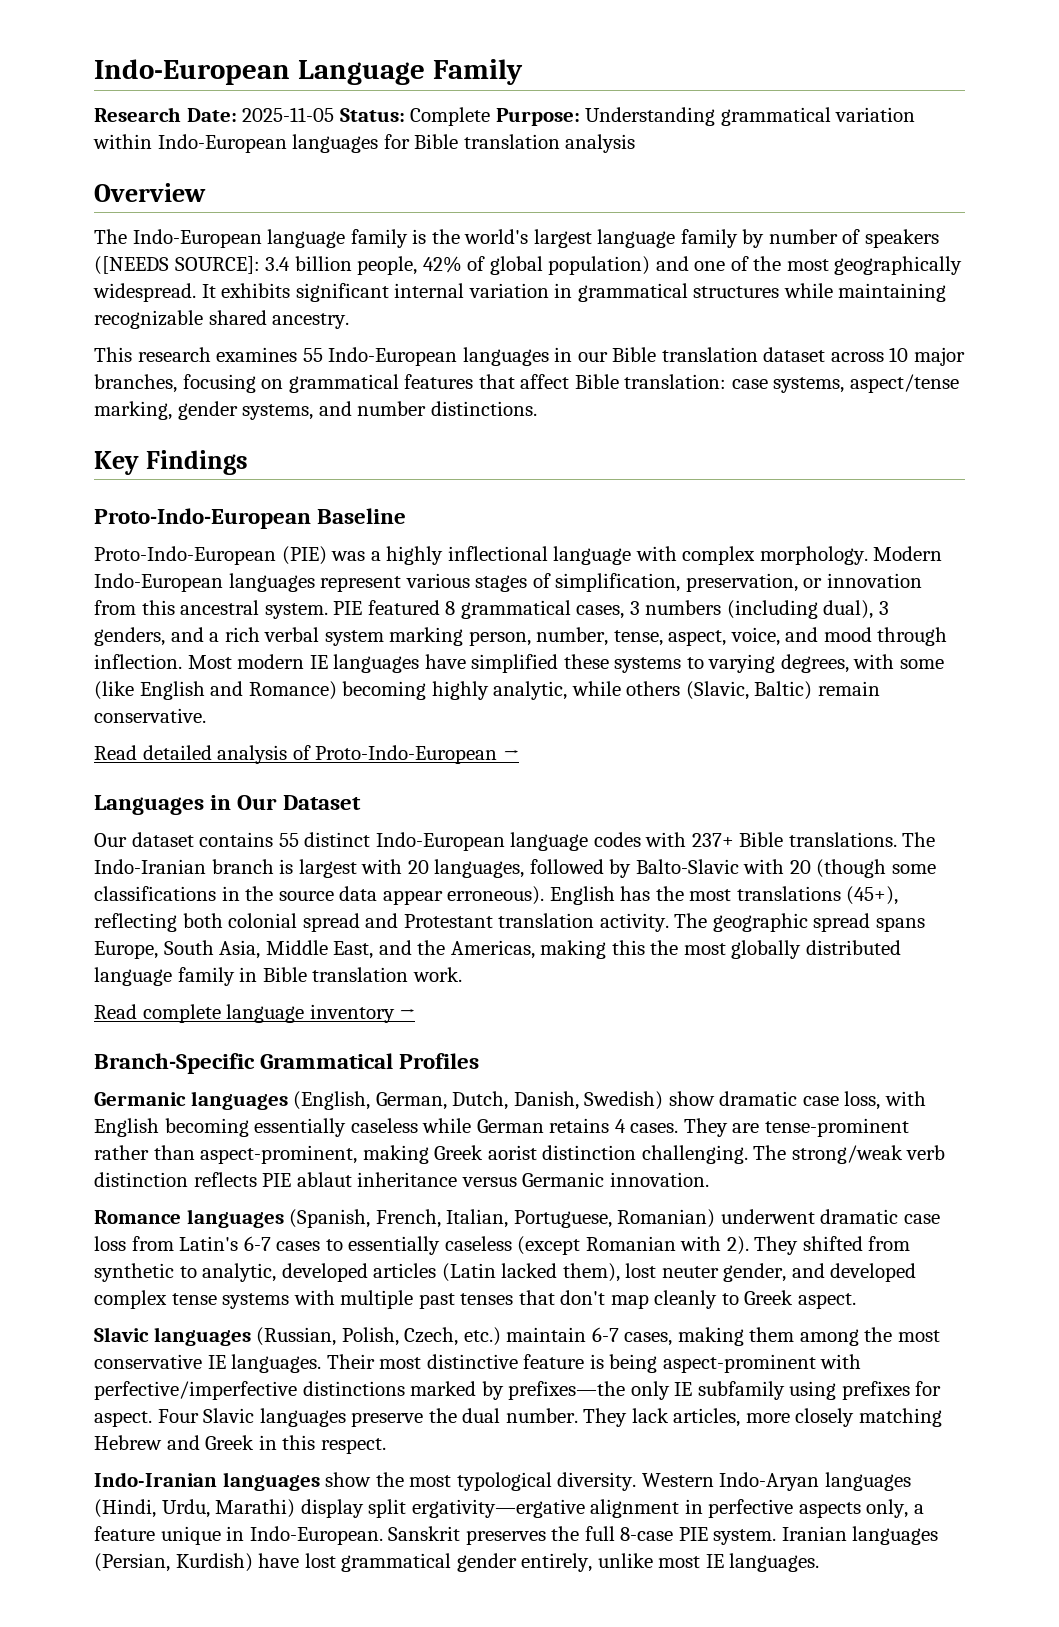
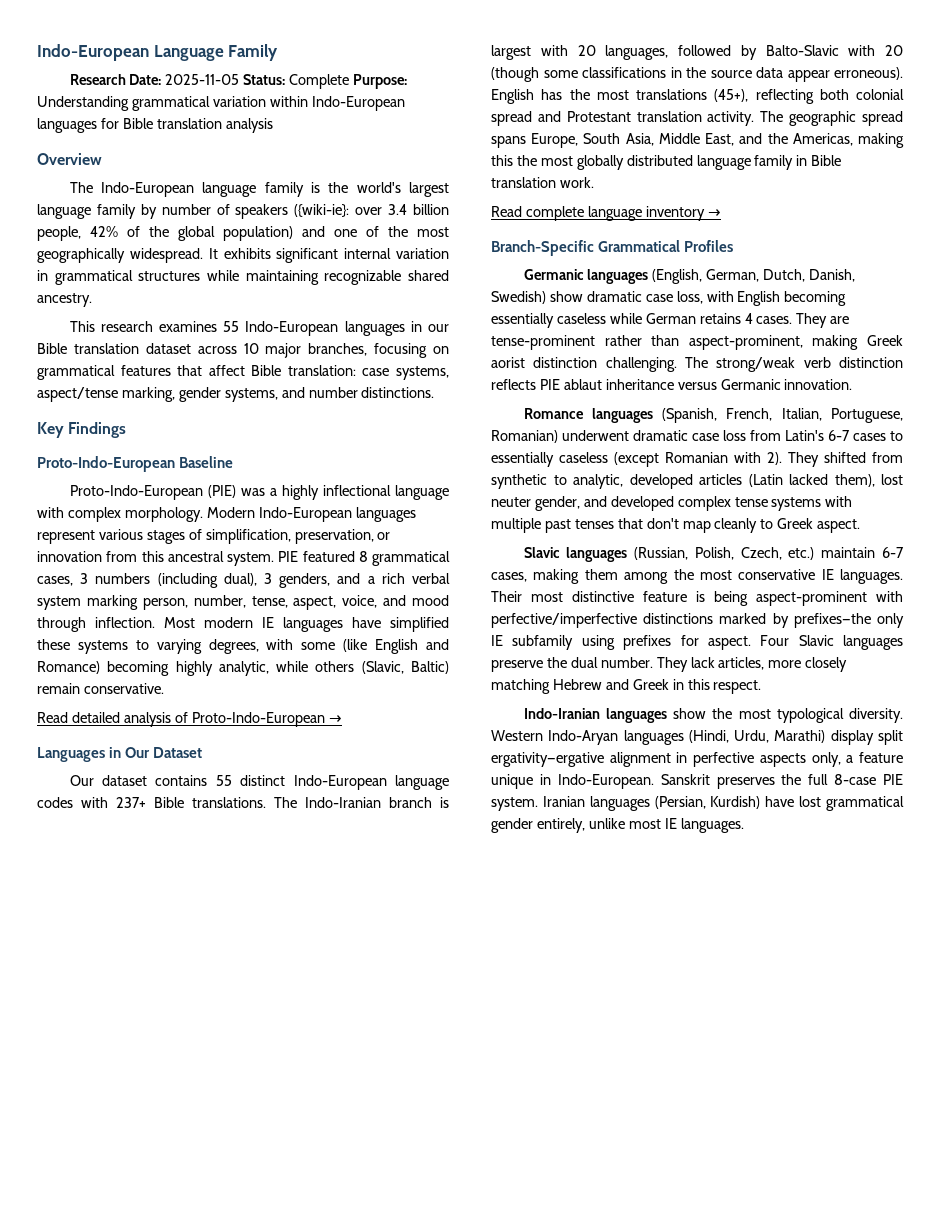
- The Indo-European language family is the world's largest language family by number of speakers ([NEEDS SOURCE]: 3.4 billion people, 42% of global population) and one of the most geographically widespread.
+ The Indo-European language family is the world's largest language family by number of speakers ({wiki-ie}: over 3.4 billion people, 42% of the global population) and one of the most geographically widespread.

